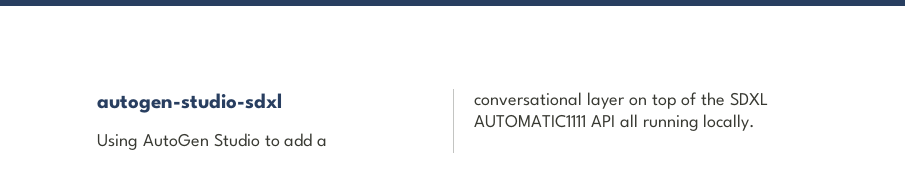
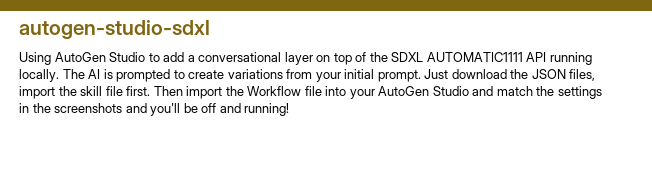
- Using AutoGen Studio to add a conversational layer on top of the SDXL AUTOMATIC1111 API all running locally.
+ Using AutoGen Studio to add a conversational layer on top of the SDXL AUTOMATIC1111 API running locally.
+ The AI is prompted to create variations from your initial prompt. Just download the JSON files, import the skill file first. Then import the Workflow file into your AutoGen Studio and match the settings in the screenshots and you'll be off and running!

